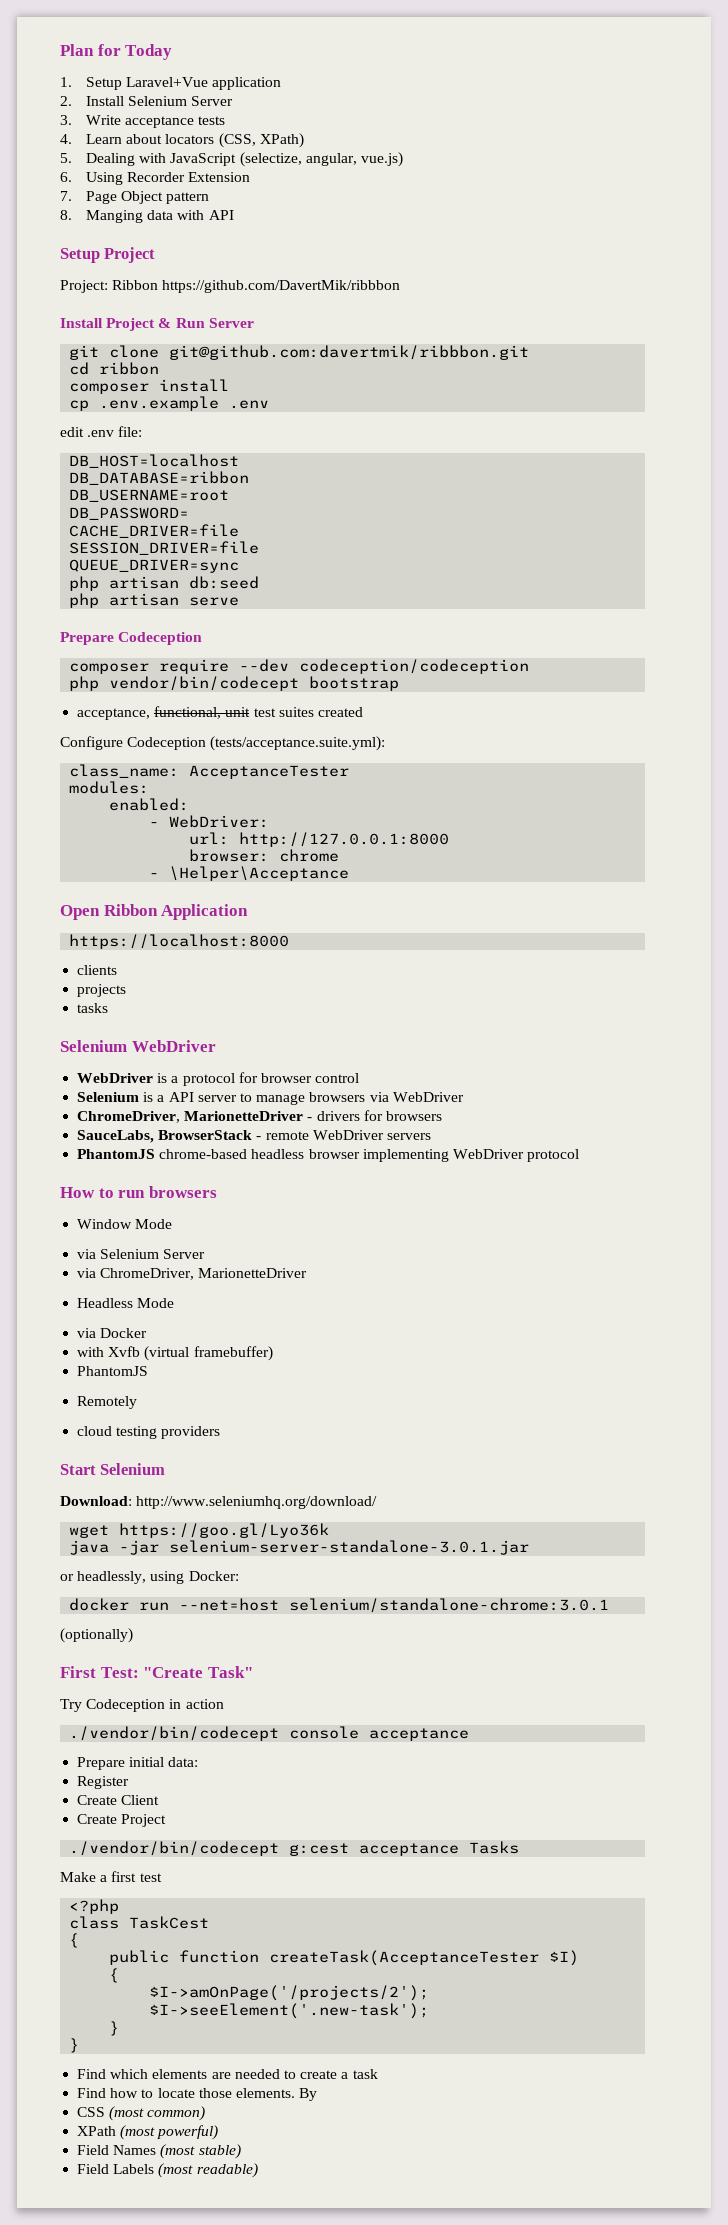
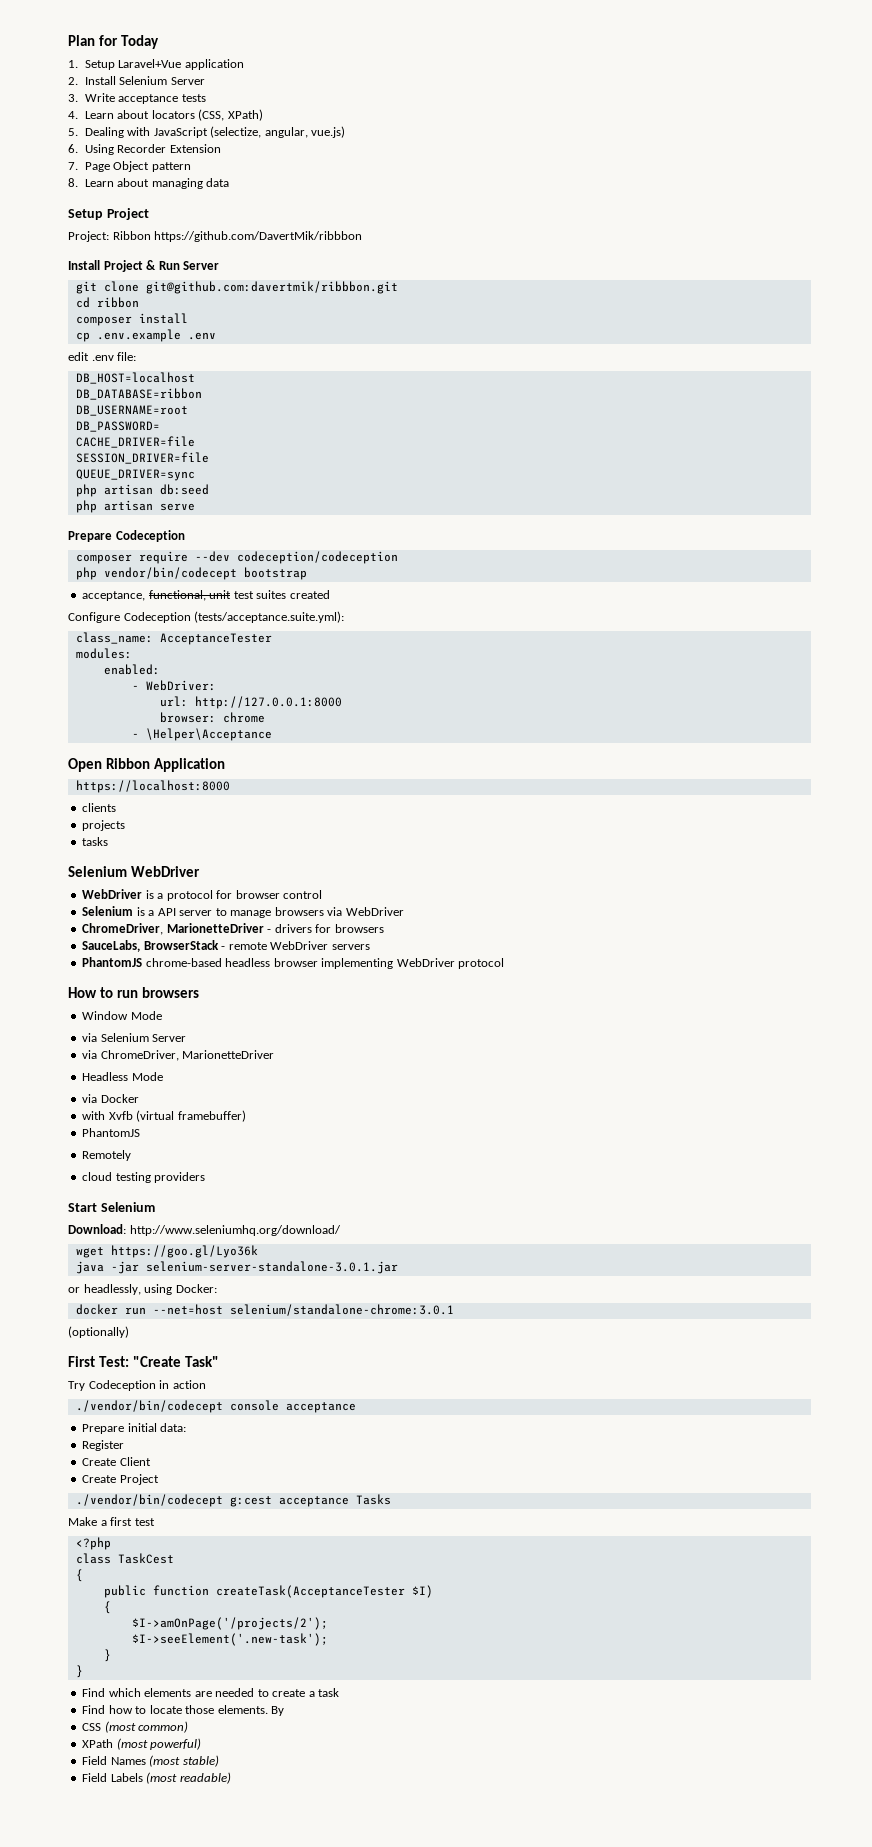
- 8. Manging data with API
+ 8. Learn about managing data

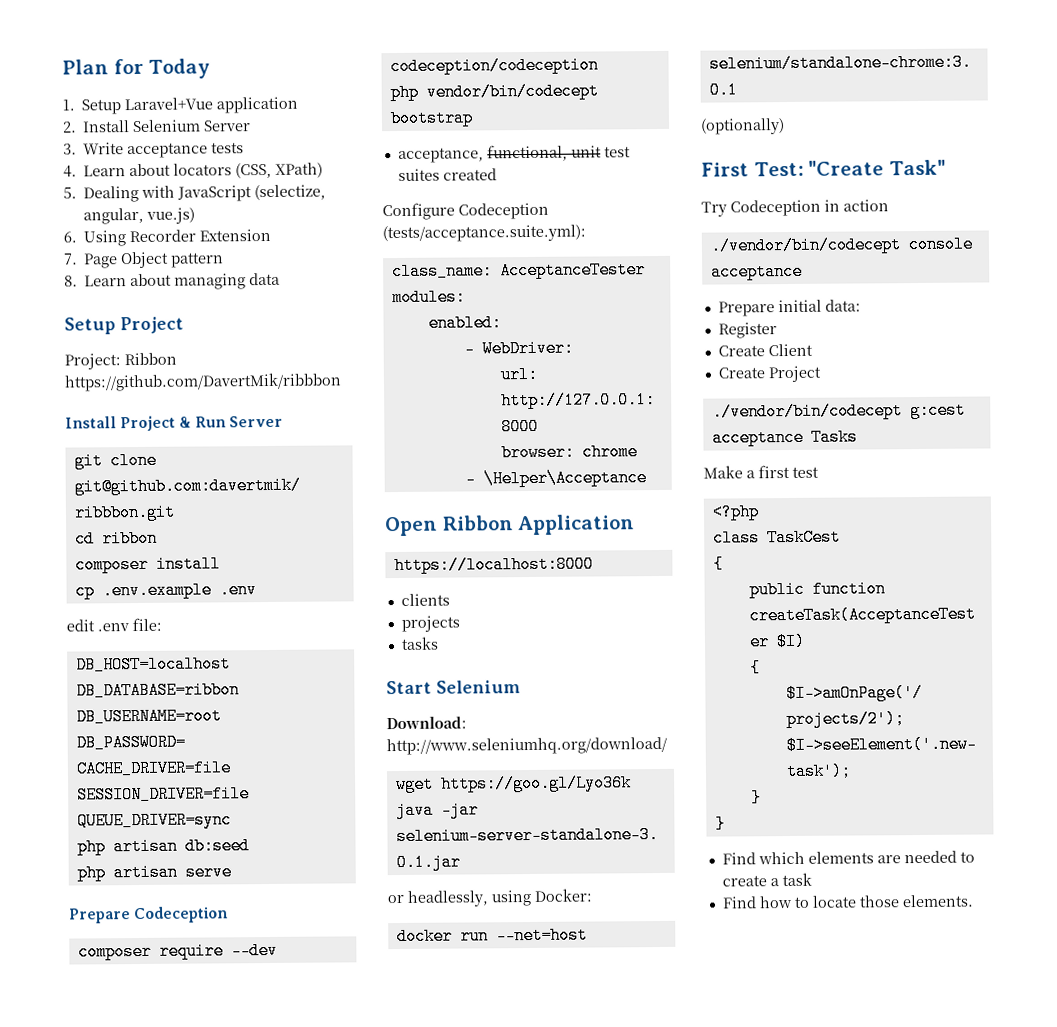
- Selenium WebDriver
- WebDriver is a protocol for browser control
- Selenium is a API server to manage browsers via WebDriver
- ChromeDriver, MarionetteDriver - drivers for browsers
- SauceLabs, BrowserStack - remote WebDriver servers
- PhantomJS chrome-based headless browser implementing WebDriver protocol
- How to run browsers
- Window Mode
- via Selenium Server
- via ChromeDriver, MarionetteDriver
- Headless Mode
- via Docker
- with Xvfb (virtual framebuffer)
- PhantomJS
- Remotely
- cloud testing providers
- By
- CSS (most common)
- XPath (most powerful)
- Field Names (most stable)
- Field Labels (most readable)

